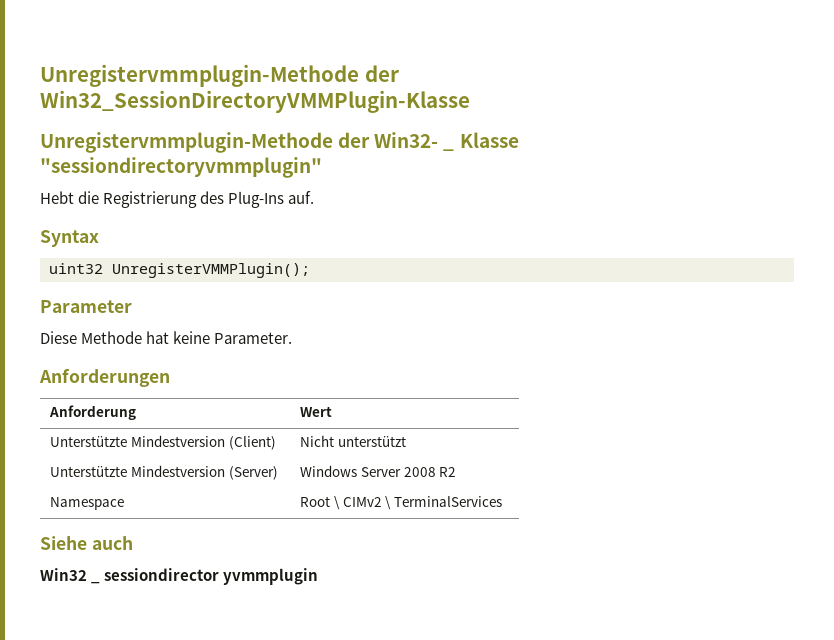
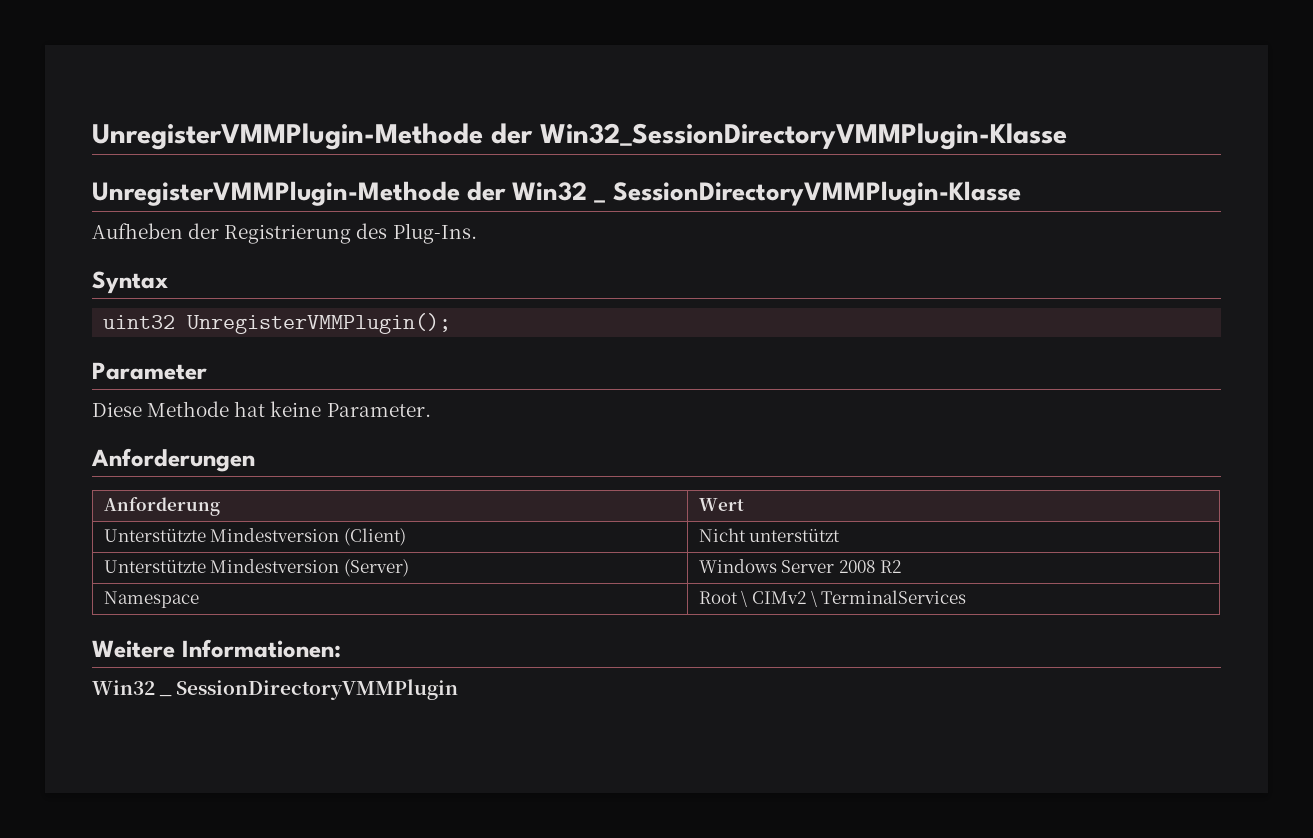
- Unregistervmmplugin-Methode der Win32_SessionDirectoryVMMPlugin-Klasse
+ UnregisterVMMPlugin-Methode der Win32_SessionDirectoryVMMPlugin-Klasse
- Unregistervmmplugin-Methode der Win32- _ Klasse "sessiondirectoryvmmplugin"
- Hebt die Registrierung des Plug-Ins auf.
+ UnregisterVMMPlugin-Methode der Win32 _ SessionDirectoryVMMPlugin-Klasse
+ Aufheben der Registrierung des Plug-Ins.
- Siehe auch
- Win32 _ sessiondirector yvmmplugin
+ Weitere Informationen:
+ Win32 _ SessionDirectoryVMMPlugin

